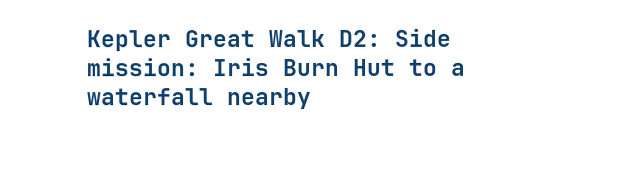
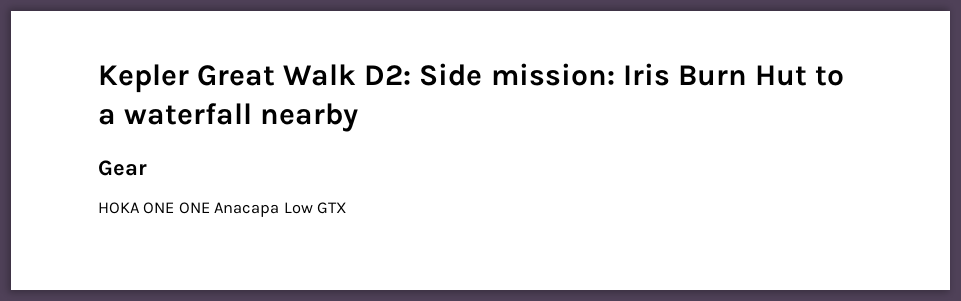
+ Gear
+ HOKA ONE ONE Anacapa Low GTX

